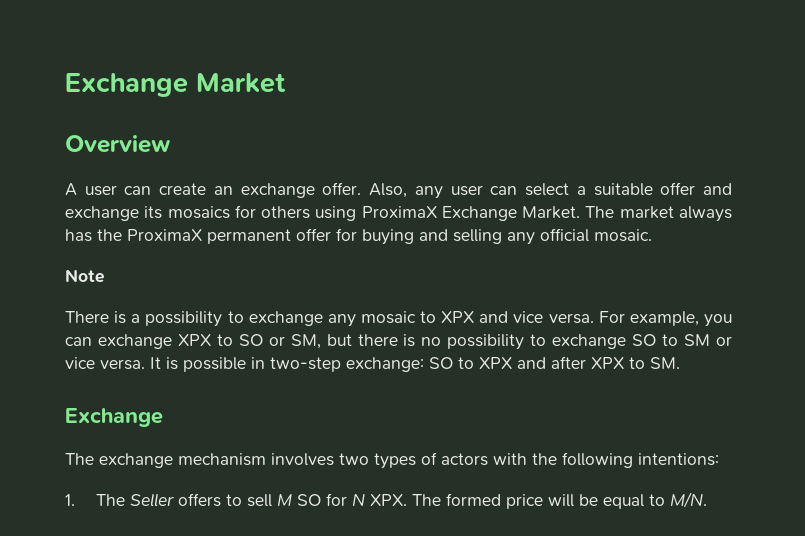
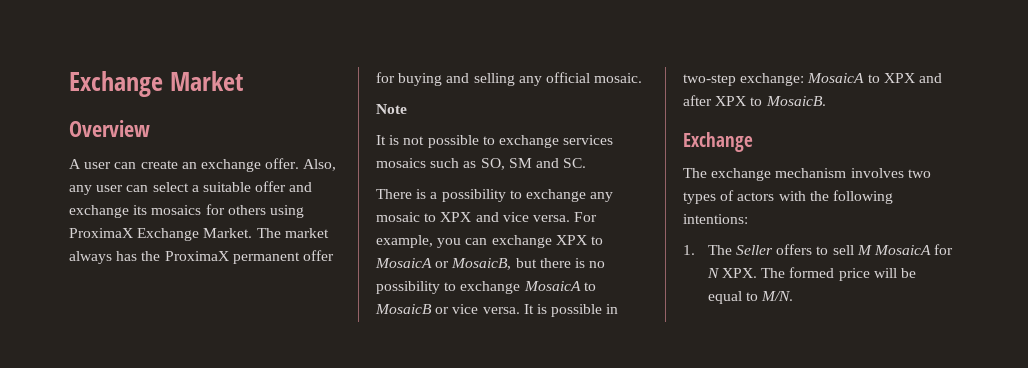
+ It is not possible to exchange services mosaics such as SO, SM and SC.
- For example, you can exchange XPX to SO or SM, but there is no possibility to exchange SO to SM or vice versa.
+ For example, you can exchange XPX to MosaicA or MosaicB, but there is no possibility to exchange MosaicA to MosaicB or vice versa.
- It is possible in two-step exchange: SO to XPX and after XPX to SM.
+ It is possible in two-step exchange: MosaicA to XPX and after XPX to MosaicB.
- 1. The Seller offers to sell M SO for N XPX. The formed price will be equal to M/N.
+ 1. The Seller offers to sell M MosaicA for N XPX. The formed price will be equal to M/N.

